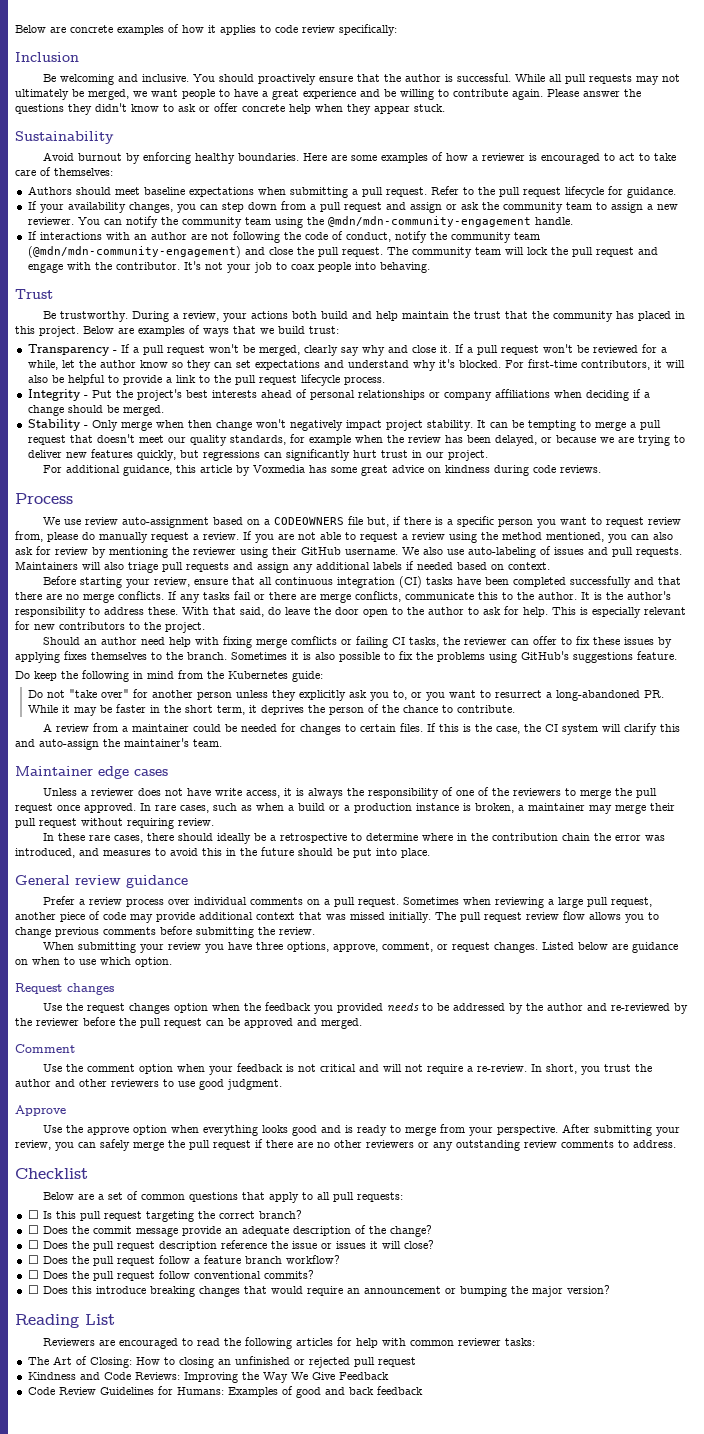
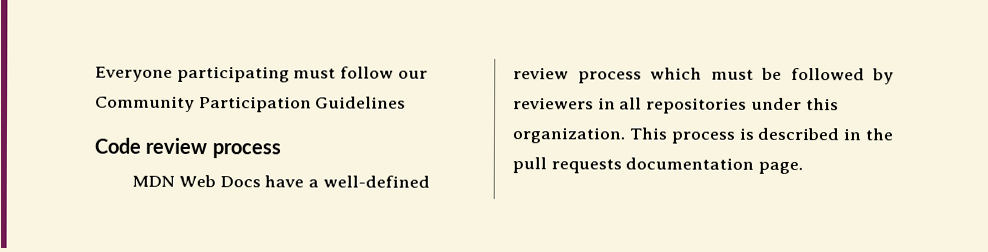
- Below are concrete examples of how it applies to code review specifically:
- Inclusion
- Be welcoming and inclusive. You should proactively ensure that the author is successful. While all pull requests may not ultimately be merged, we want people to have a great experience and be willing to contribute again. Please answer the questions they didn't know to ask or offer concrete help when they appear stuck.
- Sustainability
- Avoid burnout by enforcing healthy boundaries. Here are some examples of how a reviewer is encouraged to act to take care of themselves:
- Authors should meet baseline expectations when submitting a pull request. Refer to the pull request lifecycle for guidance.
- If your availability changes, you can step down from a pull request and assign or ask the community team to assign a new reviewer. You can notify the community team using the @mdn/mdn-community-engagement handle.
- If interactions with an author are not following the code of conduct, notify the community team (@mdn/mdn-community-engagement) and close the pull request. The community team will lock the pull request and engage with the contributor. It's not your job to coax people into behaving.
- Trust
- Be trustworthy. During a review, your actions both build and help maintain the trust that the community has placed in this project. Below are examples of ways that we build trust:
- Transparency - If a pull request won't be merged, clearly say why and close it. If a pull request won't be reviewed for a while, let the author know so they can set expectations and understand why it's blocked. For first-time contributors, it will also be helpful to provide a link to the pull request lifecycle process.
- Integrity - Put the project's best interests ahead of personal relationships or company affiliations when deciding if a change should be merged.
- Stability - Only merge when then change won't negatively impact project stability. It can be tempting to merge a pull request that doesn't meet our quality standards, for example when the review has been delayed, or because we are trying to deliver new features quickly, but regressions can significantly hurt trust in our project.
- For additional guidance, this article by Voxmedia has some great advice on kindness during code reviews.
- Process
- We use review auto-assignment based on a CODEOWNERS file but, if there is a specific person you want to request review from, please do manually request a review. If you are not able to request a review using the method mentioned, you can also ask for review by mentioning the reviewer using their GitHub username. We also use auto-labeling of issues and pull requests. Maintainers will also triage pull requests and assign any additional labels if needed based on context.
- Before starting your review, ensure that all continuous integration (CI) tasks have been completed successfully and that there are no merge conflicts. If any tasks fail or there are merge conflicts, communicate this to the author. It is the author's responsibility to address these. With that said, do leave the door open to the author to ask for help. This is especially relevant for new contributors to the project.
- Should an author need help with fixing merge comflicts or failing CI tasks, the reviewer can offer to fix these issues by applying fixes themselves to the branch. Sometimes it is also possible to fix the problems using GitHub's suggestions feature.
- Do keep the following in mind from the Kubernetes guide:
- Do not "take over" for another person unless they explicitly ask you to, or you want to resurrect a long-abandoned PR. While it may be faster in the short term, it deprives the person of the chance to contribute.
- A review from a maintainer could be needed for changes to certain files. If this is the case, the CI system will clarify this and auto-assign the maintainer's team.
- Maintainer edge cases
- Unless a reviewer does not have write access, it is always the responsibility of one of the reviewers to merge the pull request once approved. In rare cases, such as when a build or a production instance is broken, a maintainer may merge their pull request without requiring review.
- In these rare cases, there should ideally be a retrospective to determine where in the contribution chain the error was introduced, and measures to avoid this in the future should be put into place.
- General review guidance
- Prefer a review process over individual comments on a pull request. Sometimes when reviewing a large pull request, another piece of code may provide additional context that was missed initially. The pull request review flow allows you to change previous comments before submitting the review.
- When submitting your review you have three options, approve, comment, or request changes. Listed below are guidance on when to use which option.
- Request changes
- Use the request changes option when the feedback you provided needs to be addressed by the author and re-reviewed by the reviewer before the pull request can be approved and merged.
- Comment
- Use the comment option when your feedback is not critical and will not require a re-review. In short, you trust the author and other reviewers to use good judgment.
- Approve
- Use the approve option when everything looks good and is ready to merge from your perspective. After submitting your review, you can safely merge the pull request if there are no other reviewers or any outstanding review comments to address.
- Checklist
- Below are a set of common questions that apply to all pull requests:
- ☐ Is this pull request targeting the correct branch?
- ☐ Does the commit message provide an adequate description of the change?
- ☐ Does the pull request description reference the issue or issues it will close?
- ☐ Does the pull request follow a feature branch workflow?
- ☐ Does the pull request follow conventional commits?
- ☐ Does this introduce breaking changes that would require an announcement or bumping the major version?
- Reading List
- Reviewers are encouraged to read the following articles for help with common reviewer tasks:
- The Art of Closing: How to closing an unfinished or rejected pull request
- Kindness and Code Reviews: Improving the Way We Give Feedback
- Code Review Guidelines for Humans: Examples of good and back feedback
+ Everyone participating must follow our Community Participation Guidelines
+ Code review process
+ MDN Web Docs have a well-defined review process which must be followed by reviewers in all repositories under this organization. This process is described in the pull requests documentation page.

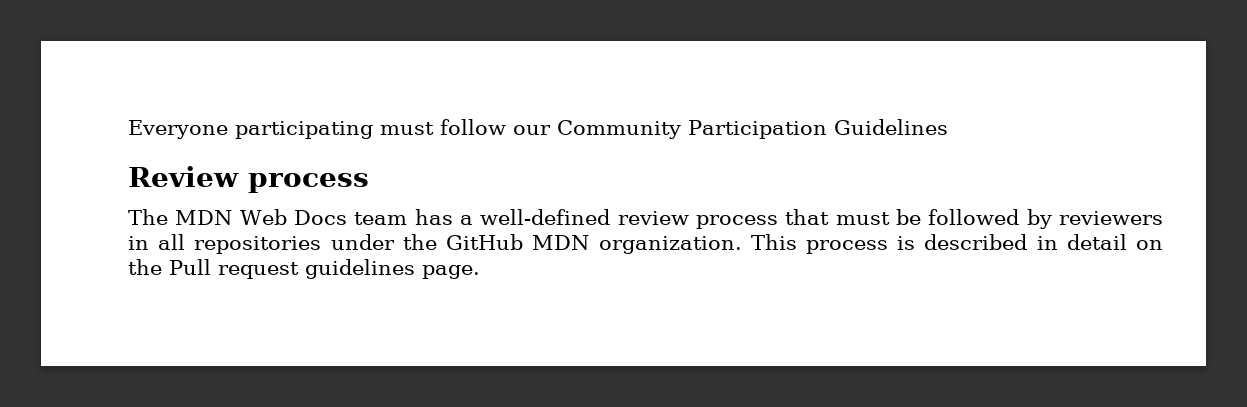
- Code review process
+ Review process
- MDN Web Docs have a well-defined review process which must be followed by reviewers in all repositories under this organization.
+ The MDN Web Docs team has a well-defined review process that must be followed by reviewers in all repositories under the GitHub MDN organization.
- This process is described in the pull requests documentation page.
+ This process is described in detail on the Pull request guidelines page.

